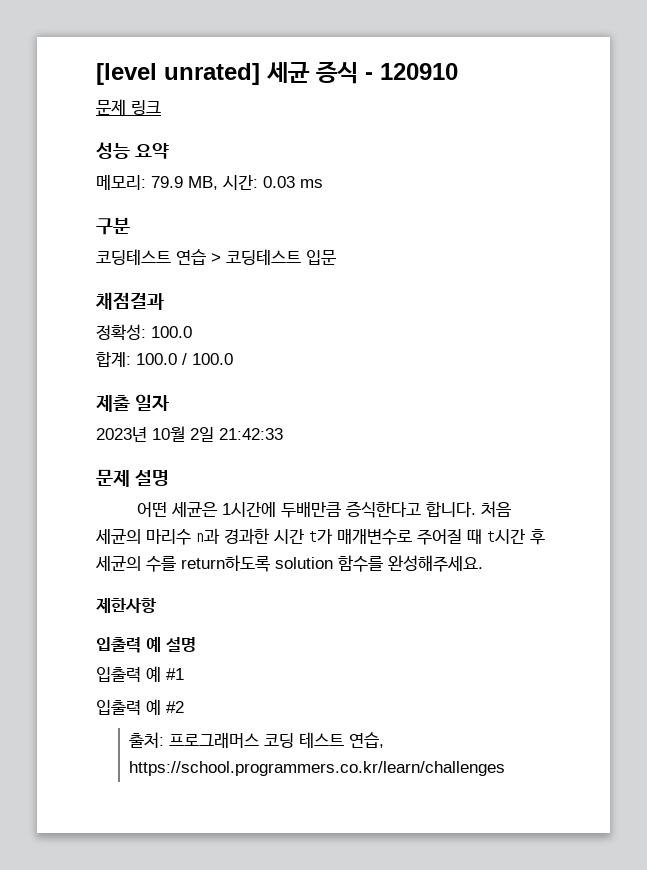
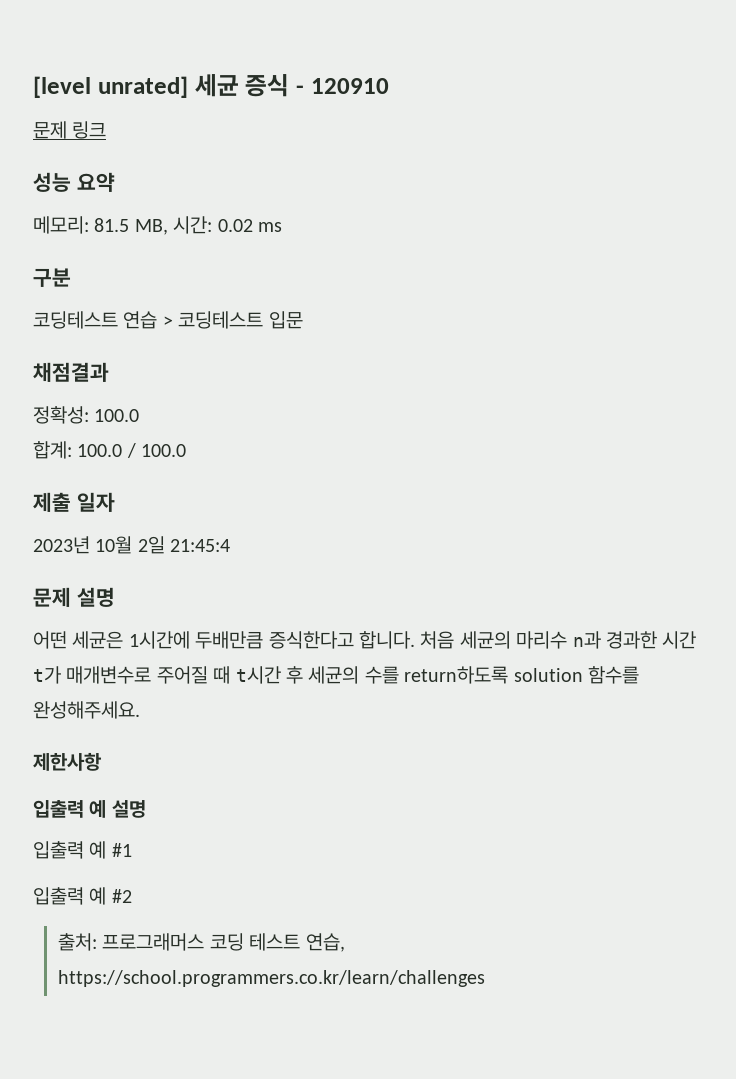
- 메모리: 79.9 MB, 시간: 0.03 ms
+ 메모리: 81.5 MB, 시간: 0.02 ms
- 2023년 10월 2일 21:42:33
+ 2023년 10월 2일 21:45:4

